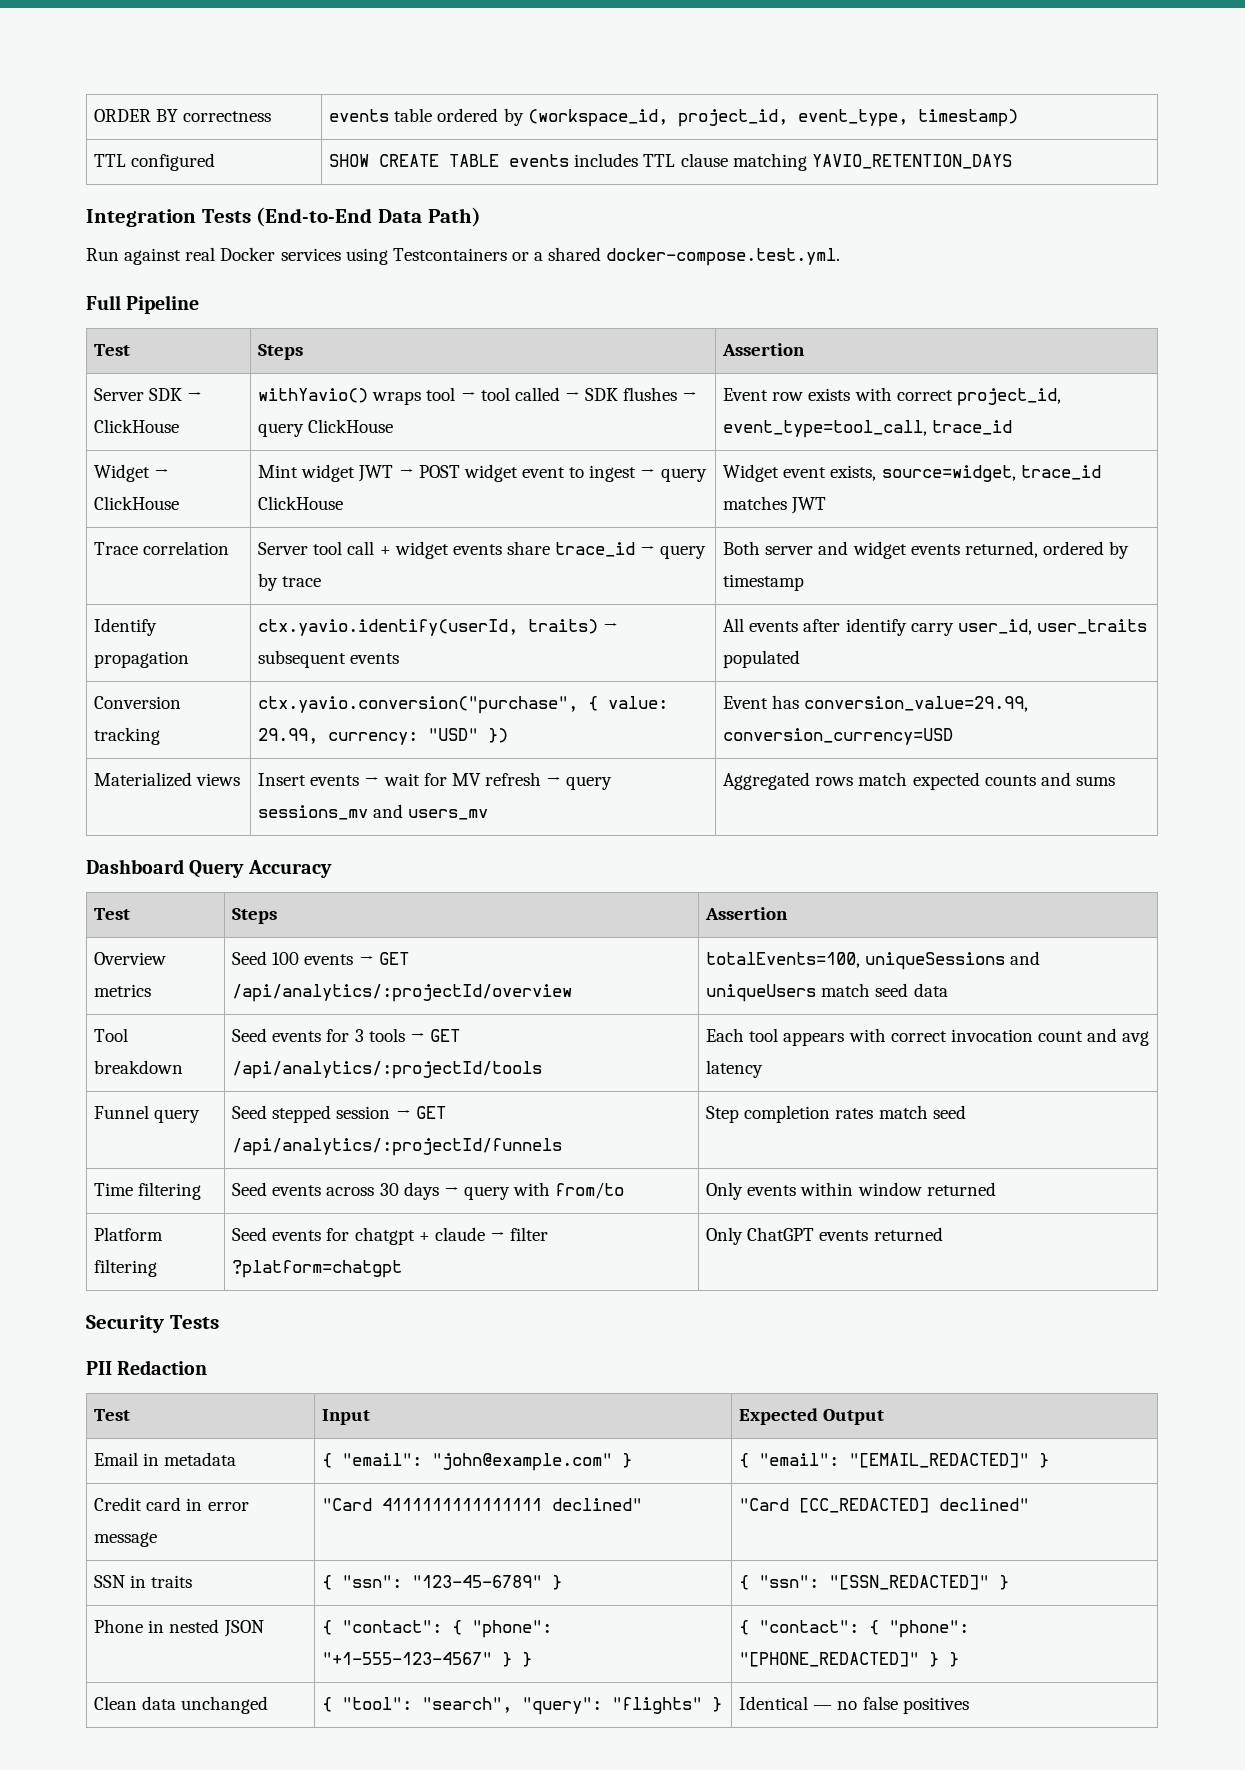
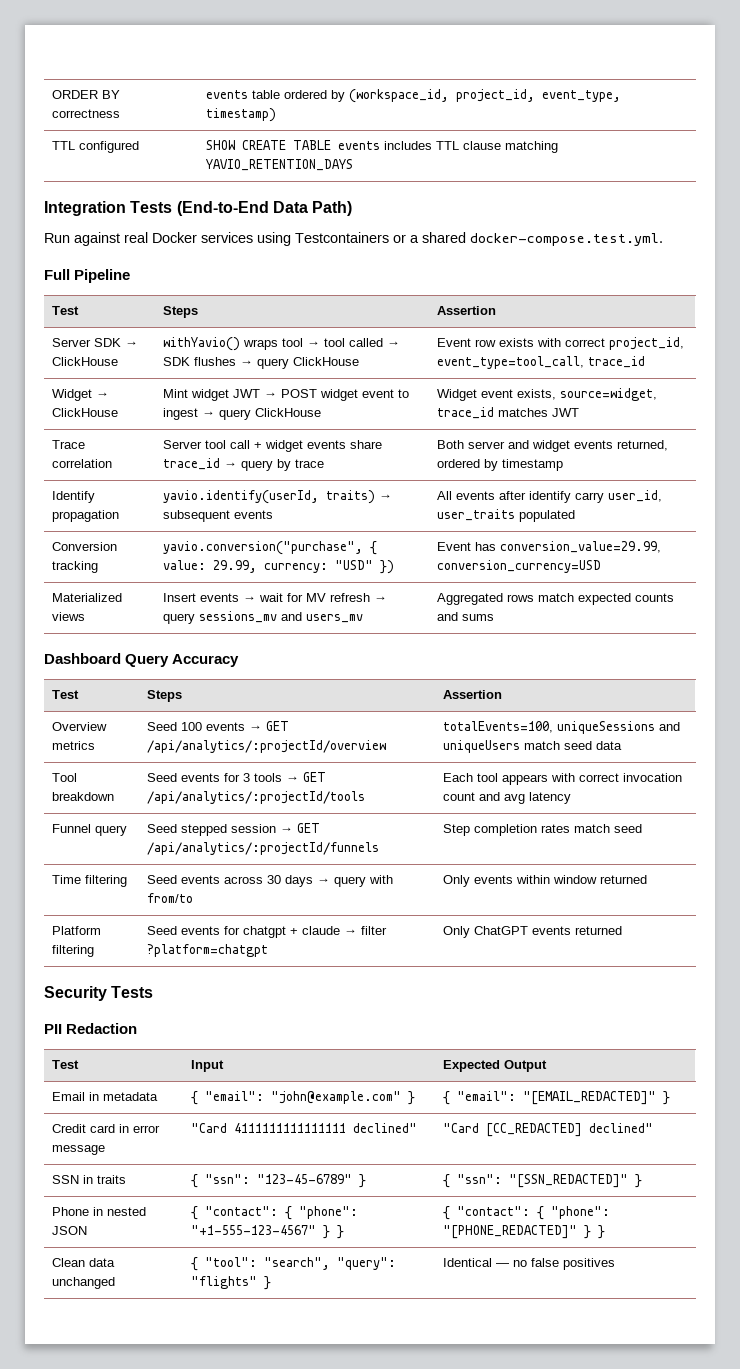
- Identify propagation | ctx.yavio.identify(userId, traits) → subsequent events | All events after identify carry user_id, user_traits populated
+ Identify propagation | yavio.identify(userId, traits) → subsequent events | All events after identify carry user_id, user_traits populated
- Conversion tracking | ctx.yavio.conversion("purchase", { value: 29.99, currency: "USD" }) | Event has conversion_value=29.99, conversion_currency=USD
+ Conversion tracking | yavio.conversion("purchase", { value: 29.99, currency: "USD" }) | Event has conversion_value=29.99, conversion_currency=USD

